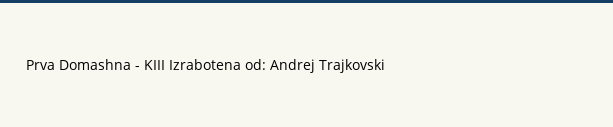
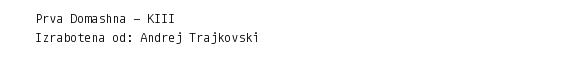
- Prva Domashna - KIII Izrabotena od: Andrej Trajkovski
+ Prva Domashna - KIII
+ Izrabotena od: Andrej Trajkovski

